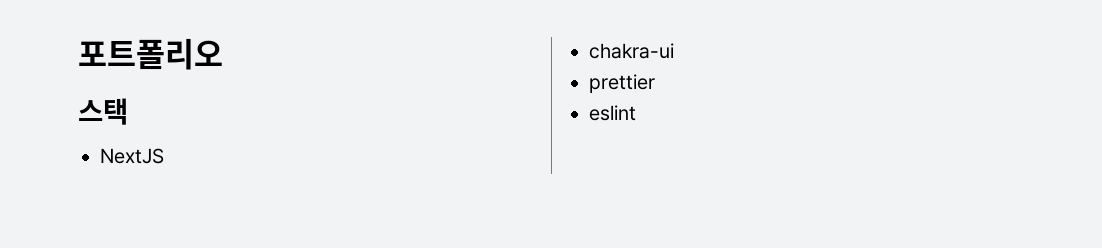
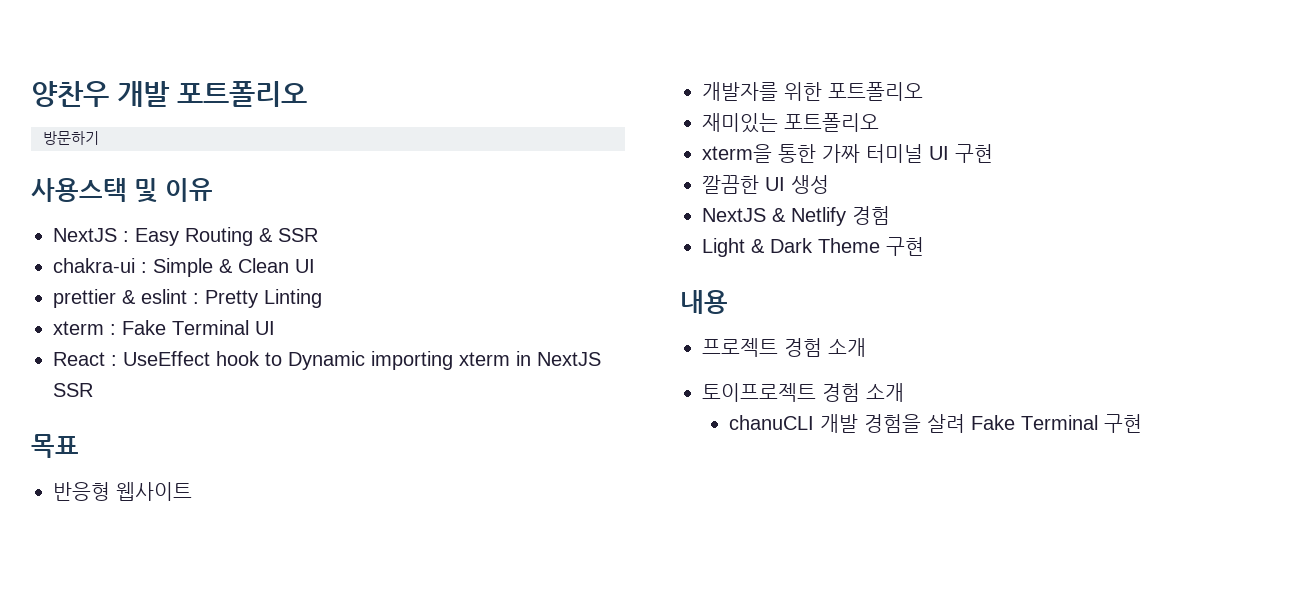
- 포트폴리오
- 스택
- NextJS
- chakra-ui
- prettier
- eslint
+ 양찬우 개발 포트폴리오
+ 방문하기
+ 사용스택 및 이유
+ NextJS : Easy Routing & SSR
+ chakra-ui : Simple & Clean UI
+ prettier & eslint : Pretty Linting
+ xterm : Fake Terminal UI
+ React : UseEffect hook to Dynamic importing xterm in NextJS SSR
+ 목표
+ 반응형 웹사이트
+ 개발자를 위한 포트폴리오
+ 재미있는 포트폴리오
+ xterm을 통한 가짜 터미널 UI 구현
+ 깔끔한 UI 생성
+ NextJS & Netlify 경험
+ Light & Dark Theme 구현
+ 내용
+ 프로젝트 경험 소개
+ 토이프로젝트 경험 소개
+ chanuCLI 개발 경험을 살려 Fake Terminal 구현

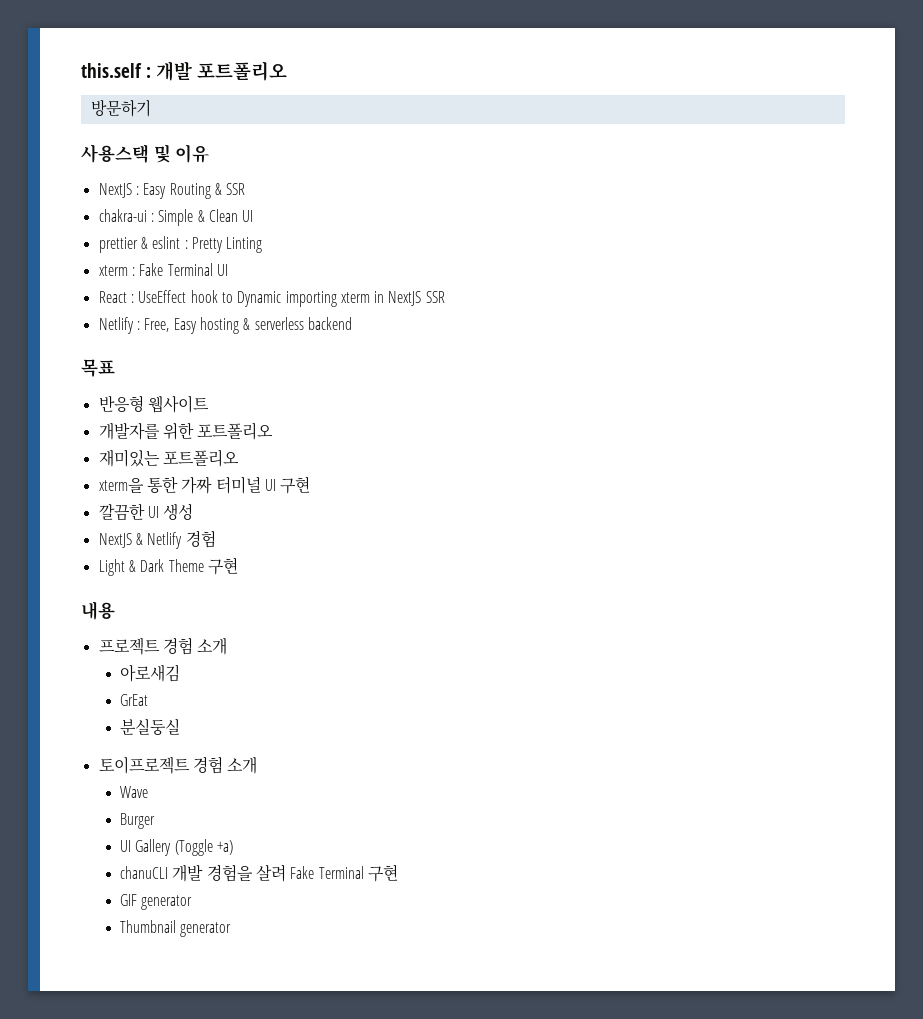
- 양찬우 개발 포트폴리오
+ this.self : 개발 포트폴리오
+ Netlify : Free, Easy hosting & serverless backend
+ 아로새김
+ GrEat
+ 분실둥실
+ Wave
+ Burger
+ UI Gallery (Toggle +a)
+ GIF generator
+ Thumbnail generator

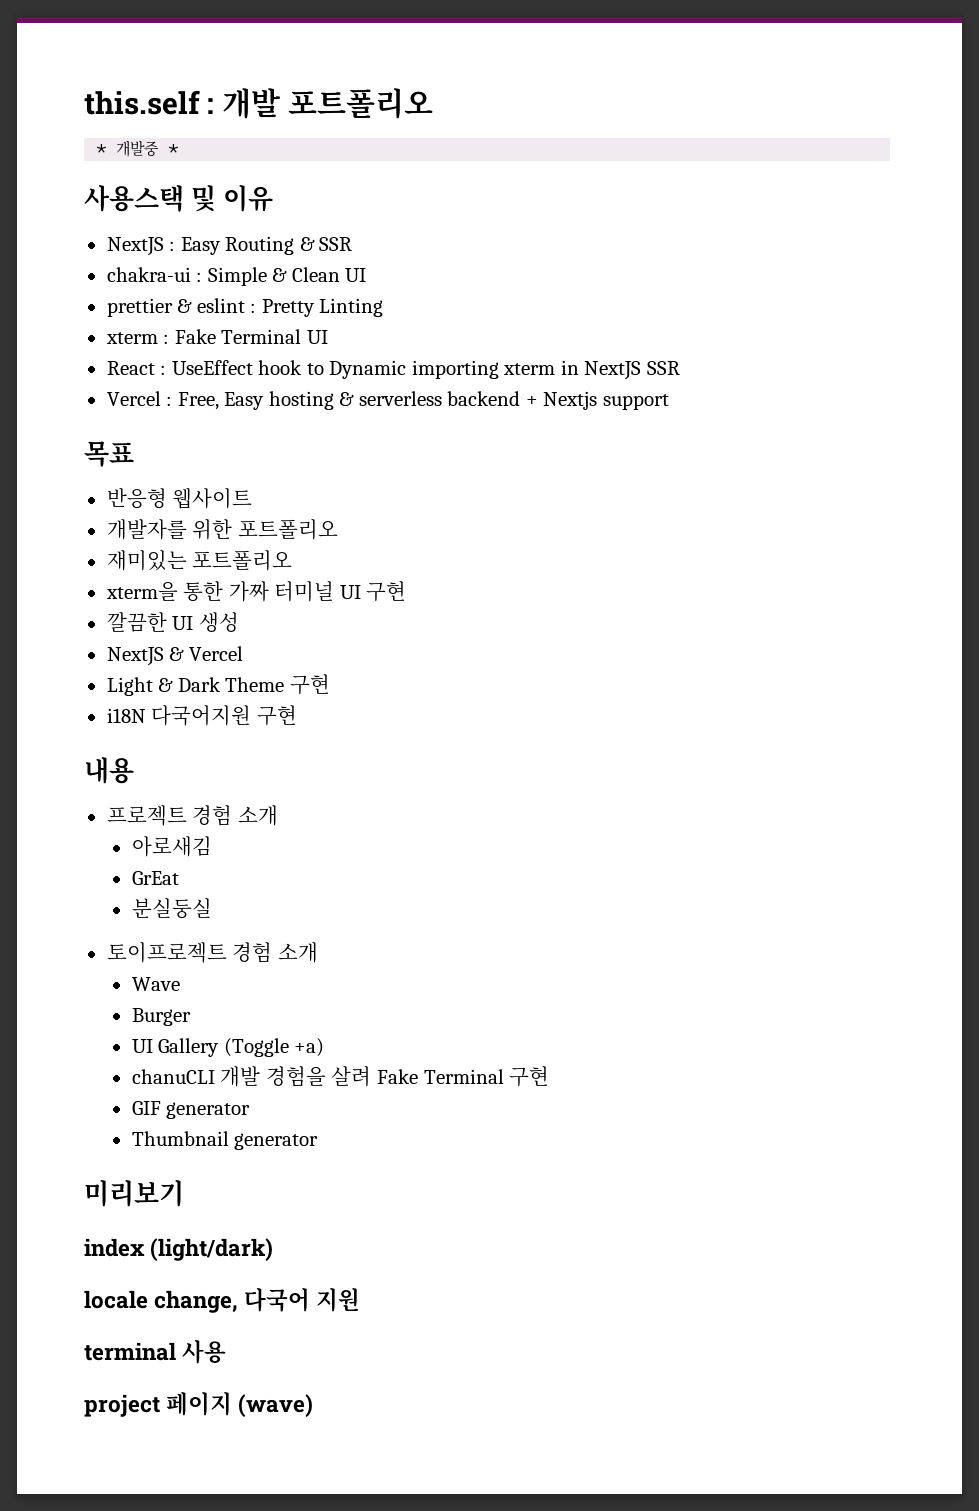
- 방문하기
+ * 개발중 *
- Netlify : Free, Easy hosting & serverless backend
+ Vercel : Free, Easy hosting & serverless backend + Nextjs support
- NextJS & Netlify 경험
+ NextJS & Vercel
+ i18N 다국어지원 구현
+ 미리보기
+ index (light/dark)
+ locale change, 다국어 지원
+ terminal 사용
+ project 페이지 (wave)

